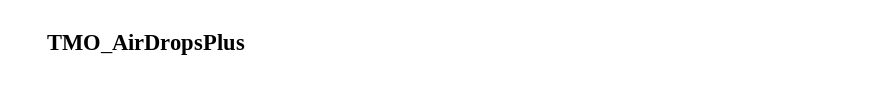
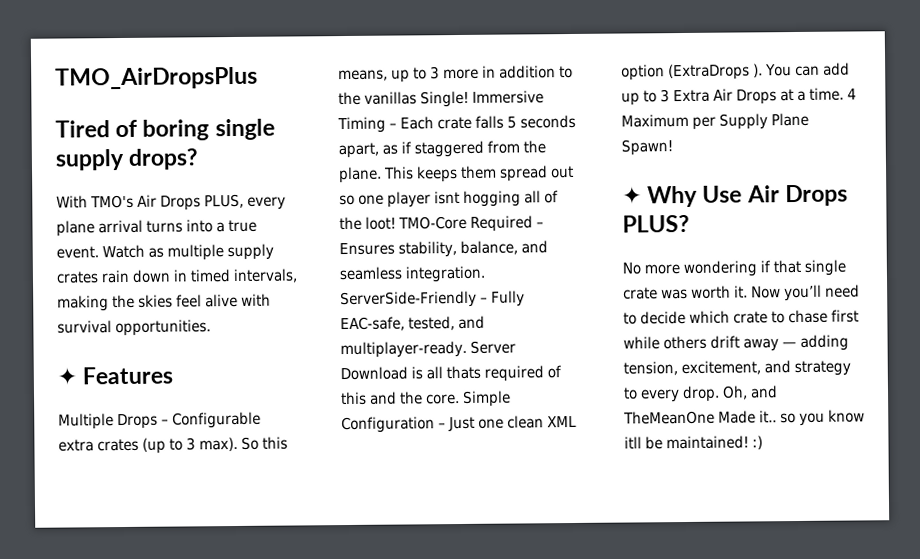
+ Tired of boring single supply drops?
+ With TMO's Air Drops PLUS, every plane arrival turns into a true event. Watch as multiple supply crates rain down in timed intervals, making the skies feel alive with survival opportunities.
+ ✦ Features
+ Multiple Drops – Configurable extra crates (up to 3 max). So this means, up to 3 more in addition to the vanillas Single! Immersive Timing – Each crate falls 5 seconds apart, as if staggered from the plane. This keeps them spread out so one player isnt hogging all of the loot! TMO-Core Required – Ensures stability, balance, and seamless integration. ServerSide-Friendly – Fully EAC-safe, tested, and multiplayer-ready. Server Download is all thats required of this and the core. Simple Configuration – Just one clean XML option (ExtraDrops ). You can add up to 3 Extra Air Drops at a time. 4 Maximum per Supply Plane Spawn!
+ ✦ Why Use Air Drops PLUS?
+ No more wondering if that single crate was worth it. Now you’ll need to decide which crate to chase first while others drift away — adding tension, excitement, and strategy to every drop. Oh, and TheMeanOne Made it.. so you know itll be maintained! :)

